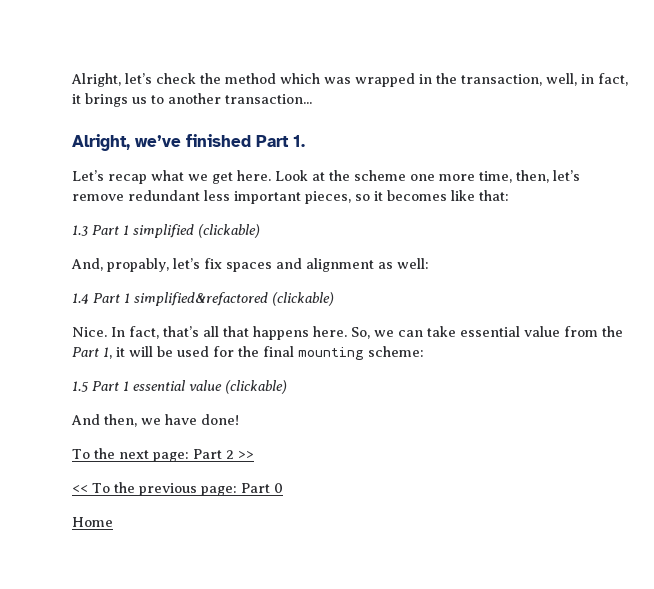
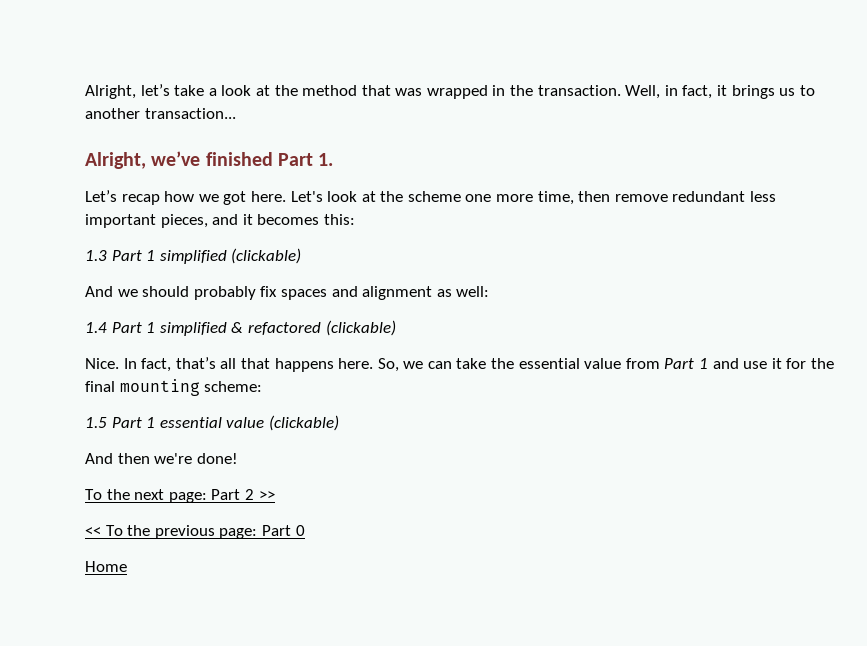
- Alright, let’s check the method which was wrapped in the transaction, well, in fact, it brings us to another transaction...
+ Alright, let’s take a look at the method that was wrapped in the transaction. Well, in fact, it brings us to another transaction...
- Let’s recap what we get here. Look at the scheme one more time, then, let’s remove redundant less important pieces, so it becomes like that:
+ Let’s recap how we got here. Let's look at the scheme one more time, then remove redundant less important pieces, and it becomes this:
- And, propably, let’s fix spaces and alignment as well:
+ And we should probably fix spaces and alignment as well:
- 1.4 Part 1 simplified&refactored (clickable)
+ 1.4 Part 1 simplified & refactored (clickable)
- So, we can take essential value from the Part 1, it will be used for the final mounting scheme:
+ So, we can take the essential value from Part 1 and use it for the final mounting scheme:
- And then, we have done!
+ And then we're done!

